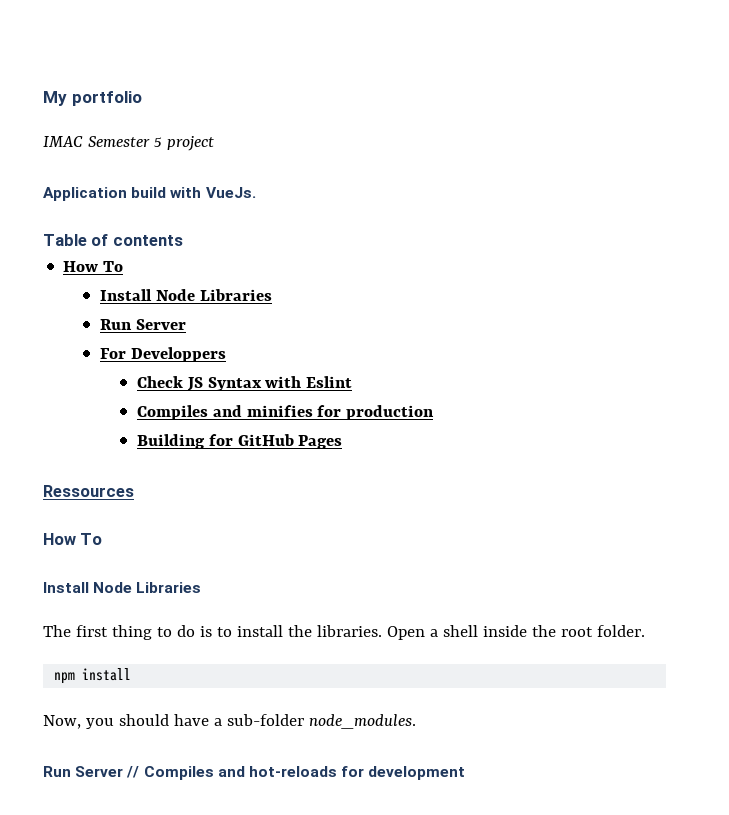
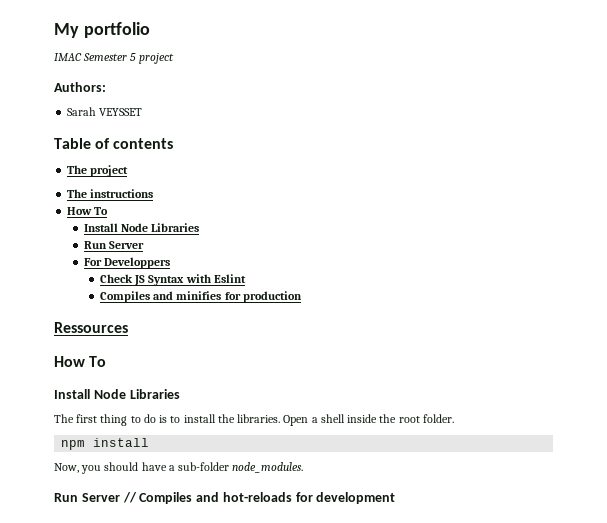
- Application build with VueJs.
+ Authors:
+ Sarah VEYSSET
+ The project
+ The instructions
- Building for GitHub Pages

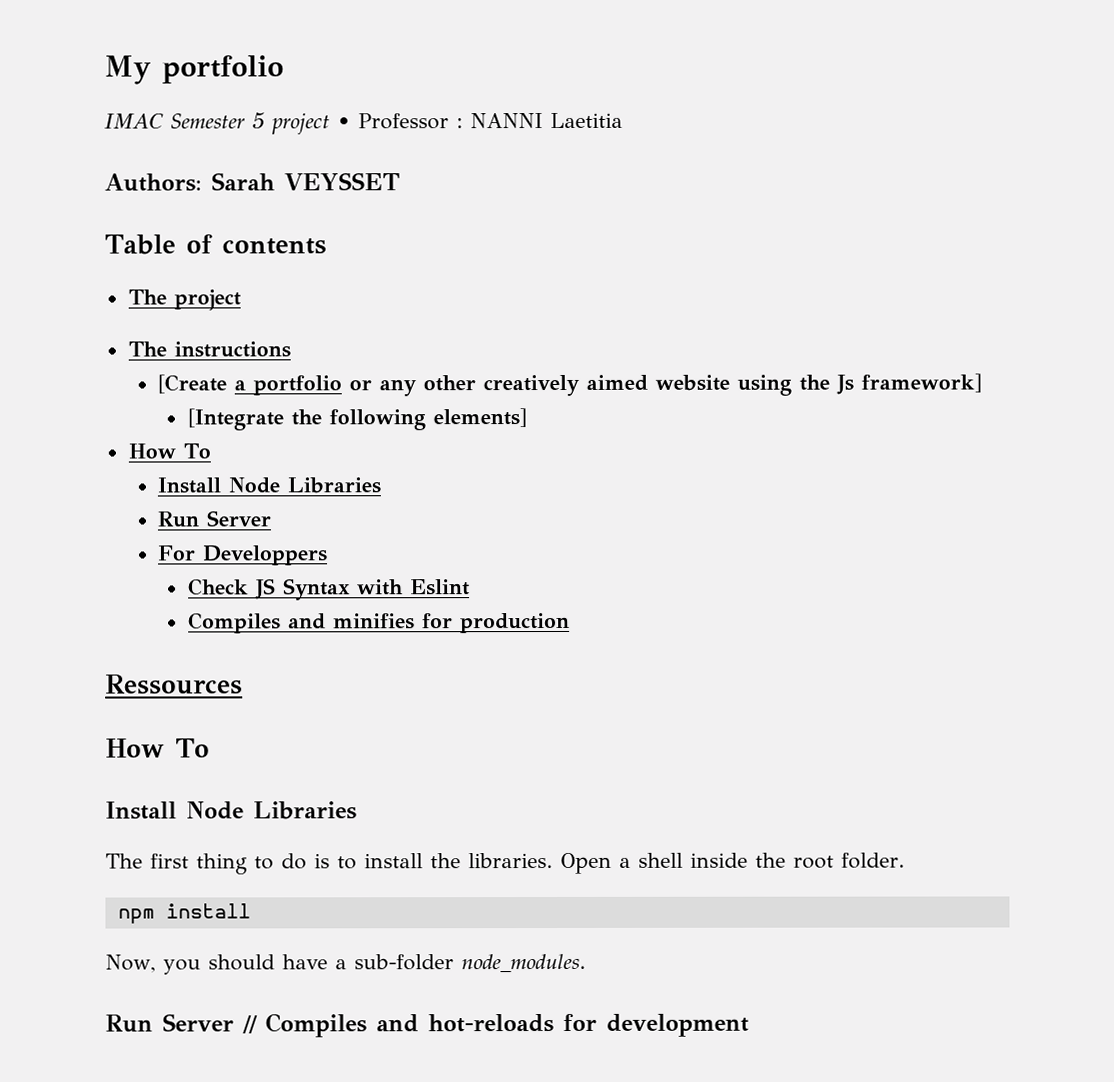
- IMAC Semester 5 project
+ IMAC Semester 5 project • Professor : NANNI Laetitia
- Authors:
- Sarah VEYSSET
+ Authors: Sarah VEYSSET
+ [Create a portfolio or any other creatively aimed website using the Js framework]
+ [Integrate the following elements]

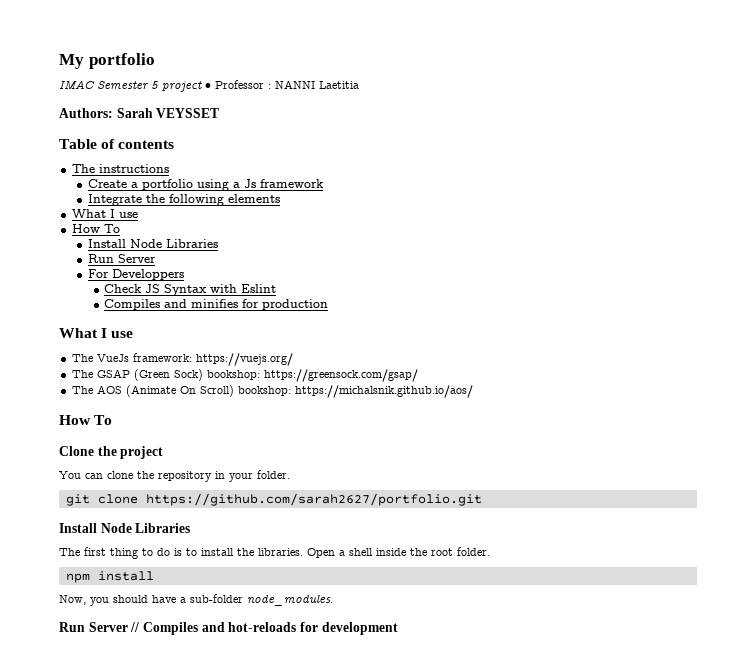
- The project
- [Create a portfolio or any other creatively aimed website using the Js framework]
- [Integrate the following elements]
+ Create a portfolio using a Js framework
+ Integrate the following elements
+ What I use
  Compiles and minifies for production
- Ressources
+ What I use
+ The VueJs framework: https://vuejs.org/
+ The GSAP (Green Sock) bookshop: https://greensock.com/gsap/
+ The AOS (Animate On Scroll) bookshop: https://michalsnik.github.io/aos/
  How To
+ Clone the project
+ You can clone the repository in your folder.
+ git clone https://github.com/sarah2627/portfolio.git

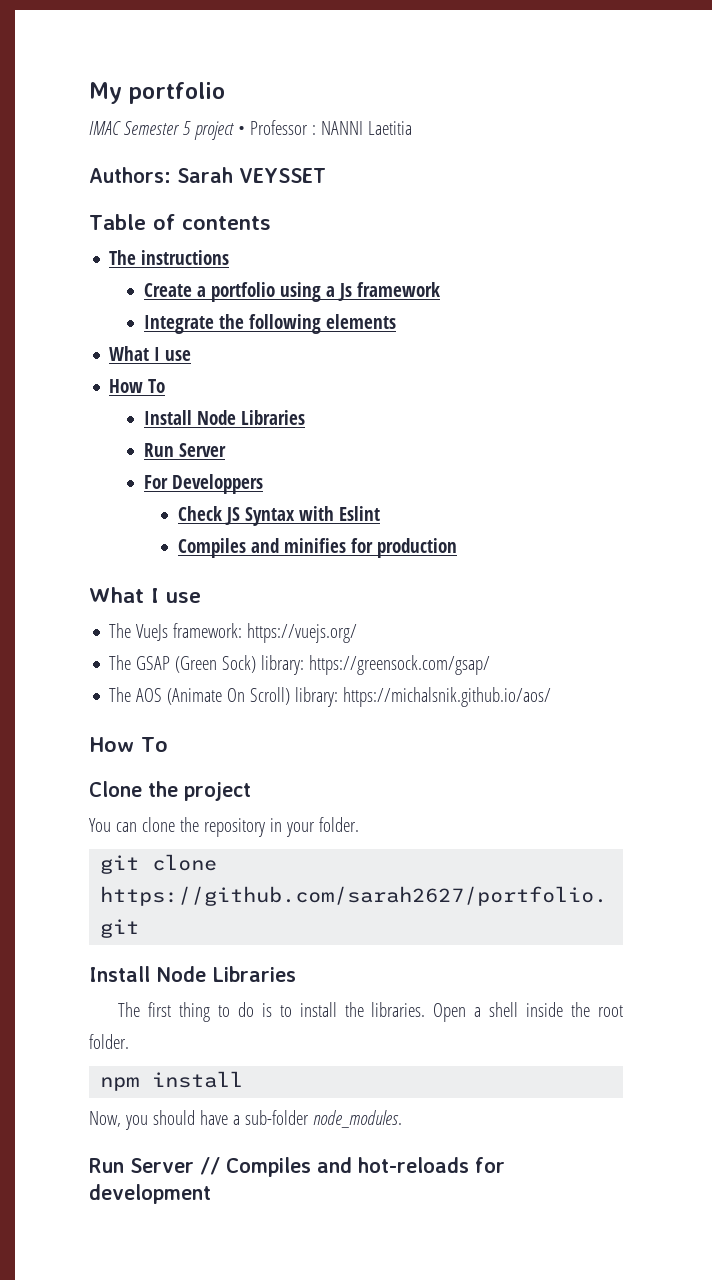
- The GSAP (Green Sock) bookshop: https://greensock.com/gsap/
+ The GSAP (Green Sock) library: https://greensock.com/gsap/
- The AOS (Animate On Scroll) bookshop: https://michalsnik.github.io/aos/
+ The AOS (Animate On Scroll) library: https://michalsnik.github.io/aos/

